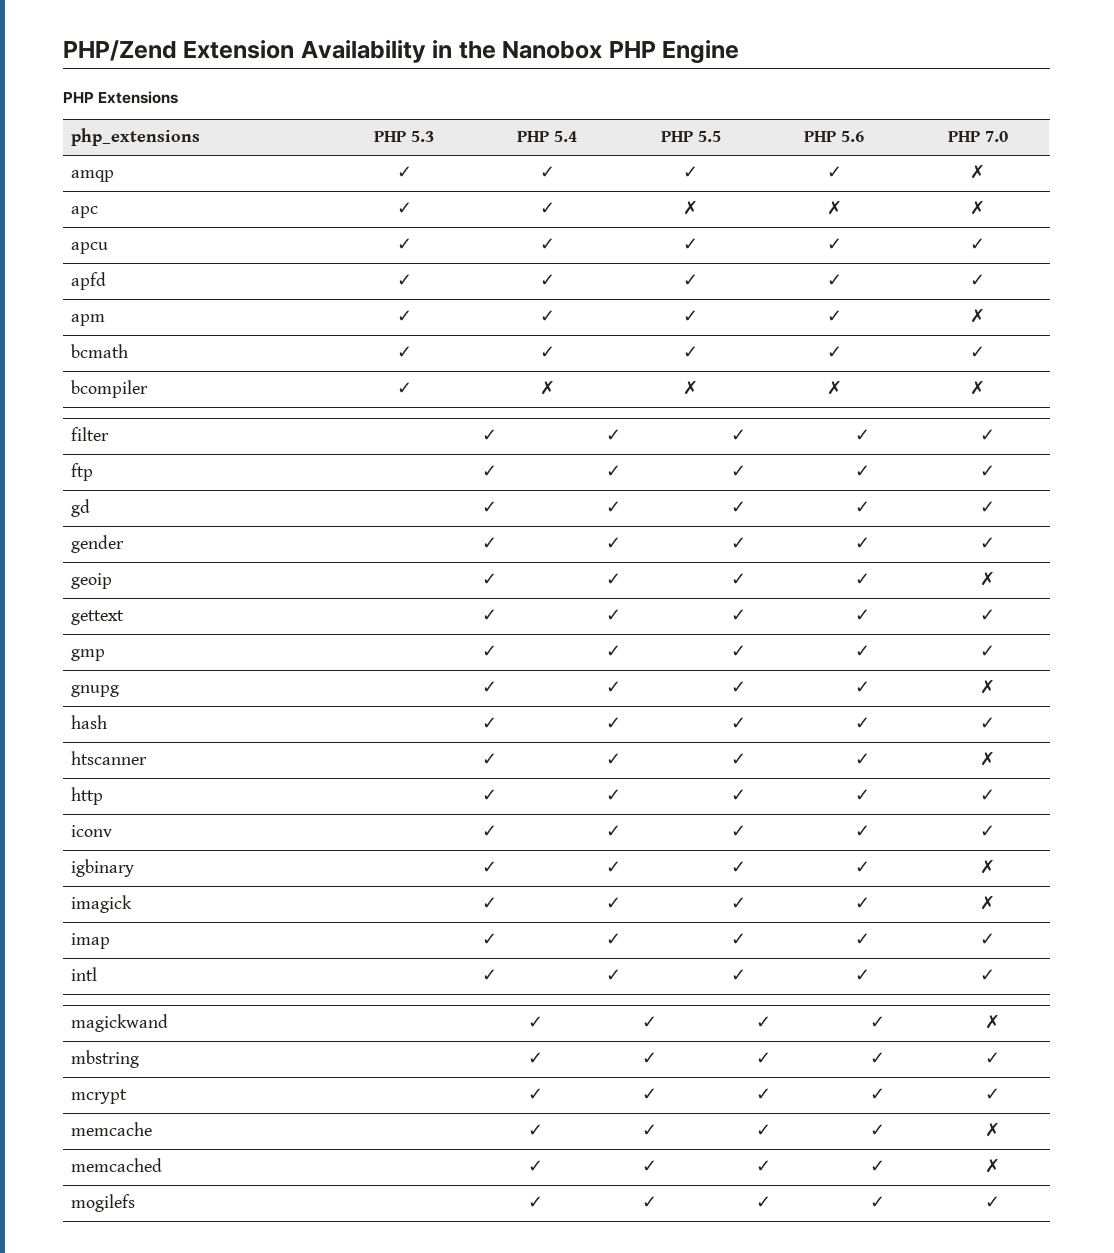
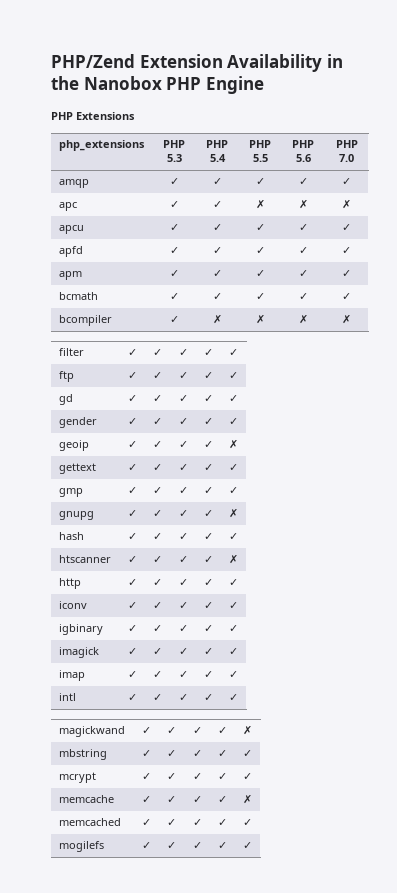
- amqp | ✓ | ✓ | ✓ | ✓ | ✗
+ amqp | ✓ | ✓ | ✓ | ✓ | ✓
- apm | ✓ | ✓ | ✓ | ✓ | ✗
+ apm | ✓ | ✓ | ✓ | ✓ | ✓
- igbinary | ✓ | ✓ | ✓ | ✓ | ✗
+ igbinary | ✓ | ✓ | ✓ | ✓ | ✓
- imagick | ✓ | ✓ | ✓ | ✓ | ✗
+ imagick | ✓ | ✓ | ✓ | ✓ | ✓
- memcached | ✓ | ✓ | ✓ | ✓ | ✗
+ memcached | ✓ | ✓ | ✓ | ✓ | ✓

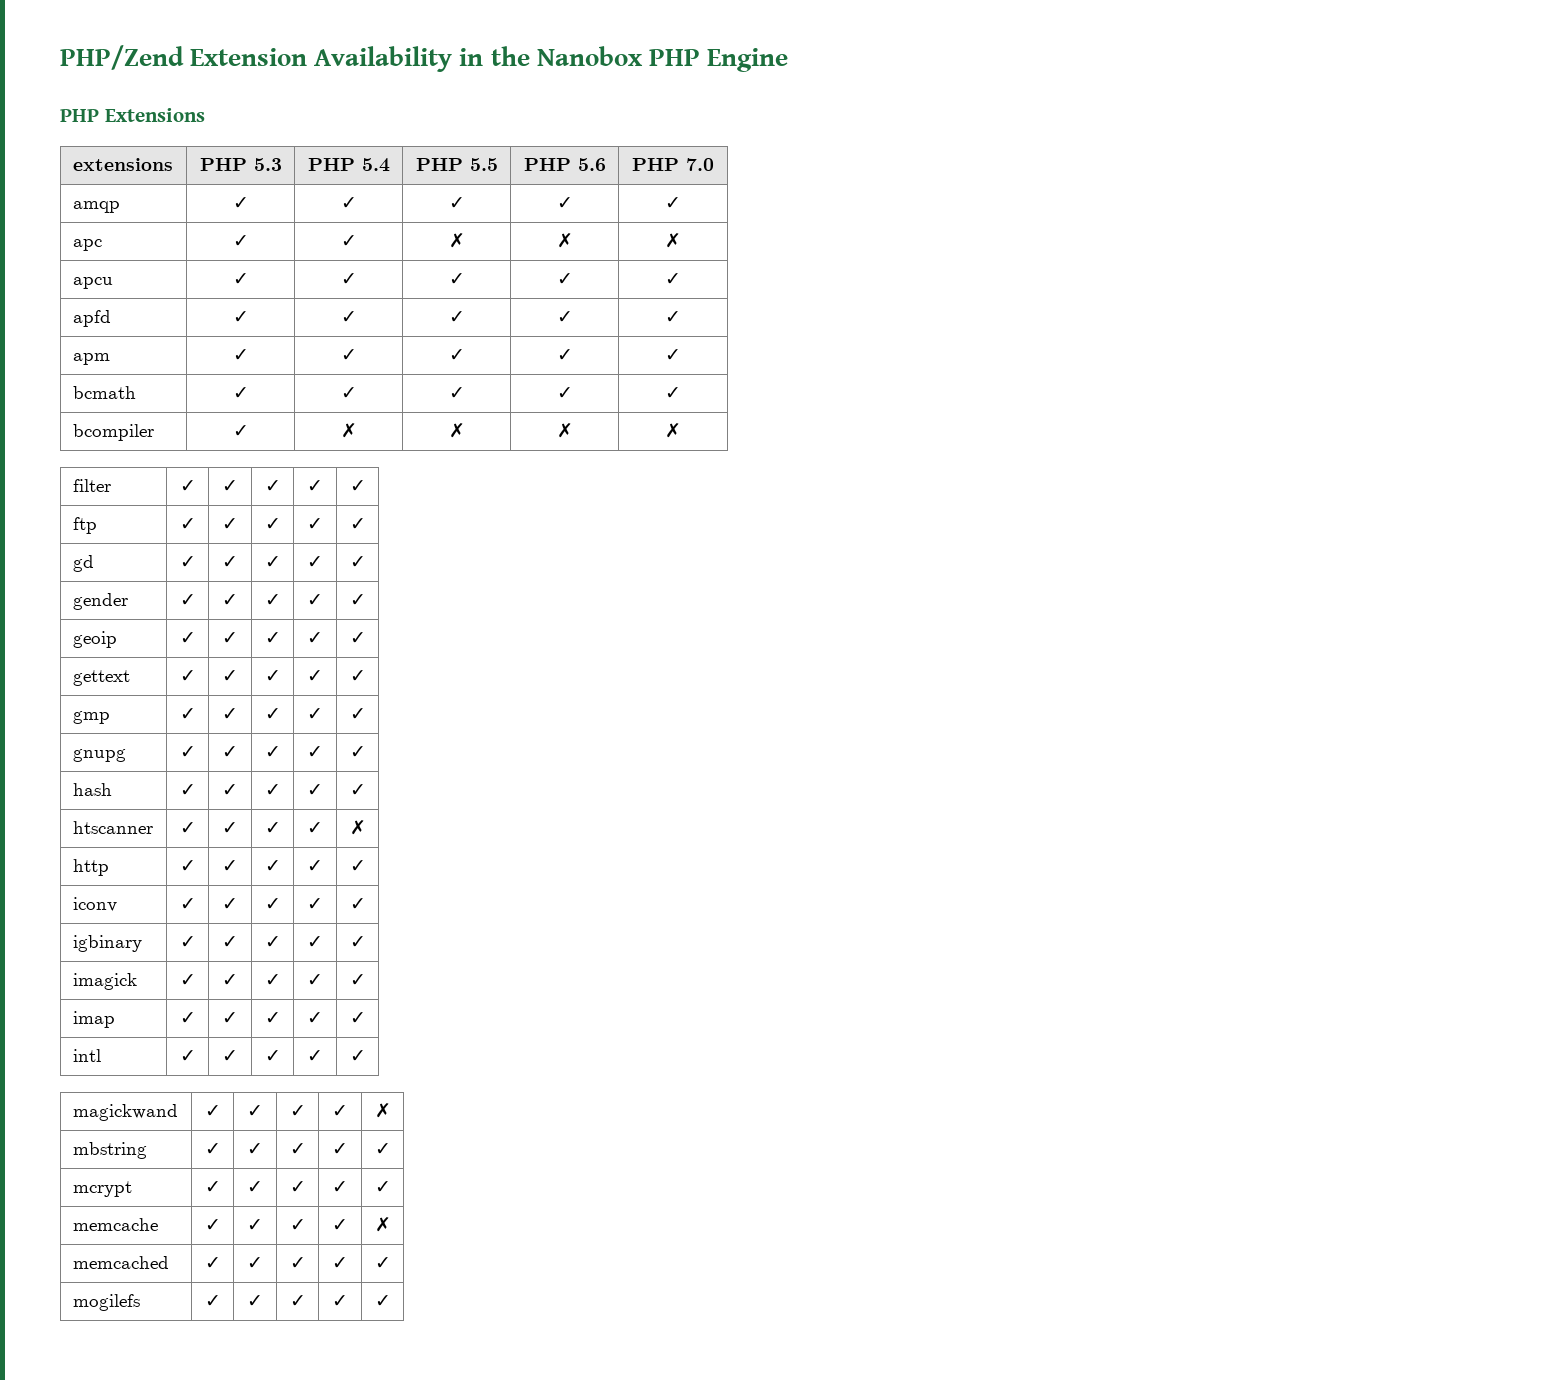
- php_extensions | PHP 5.3 | PHP 5.4 | PHP 5.5 | PHP 5.6 | PHP 7.0
+ extensions | PHP 5.3 | PHP 5.4 | PHP 5.5 | PHP 5.6 | PHP 7.0
- geoip | ✓ | ✓ | ✓ | ✓ | ✗
+ geoip | ✓ | ✓ | ✓ | ✓ | ✓
- gnupg | ✓ | ✓ | ✓ | ✓ | ✗
+ gnupg | ✓ | ✓ | ✓ | ✓ | ✓

